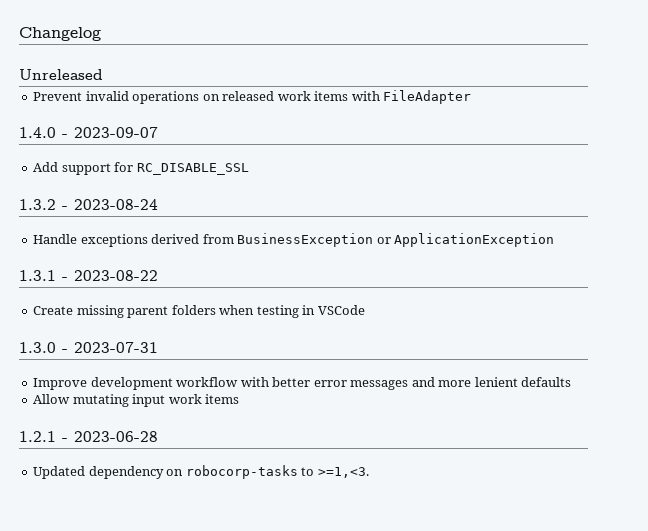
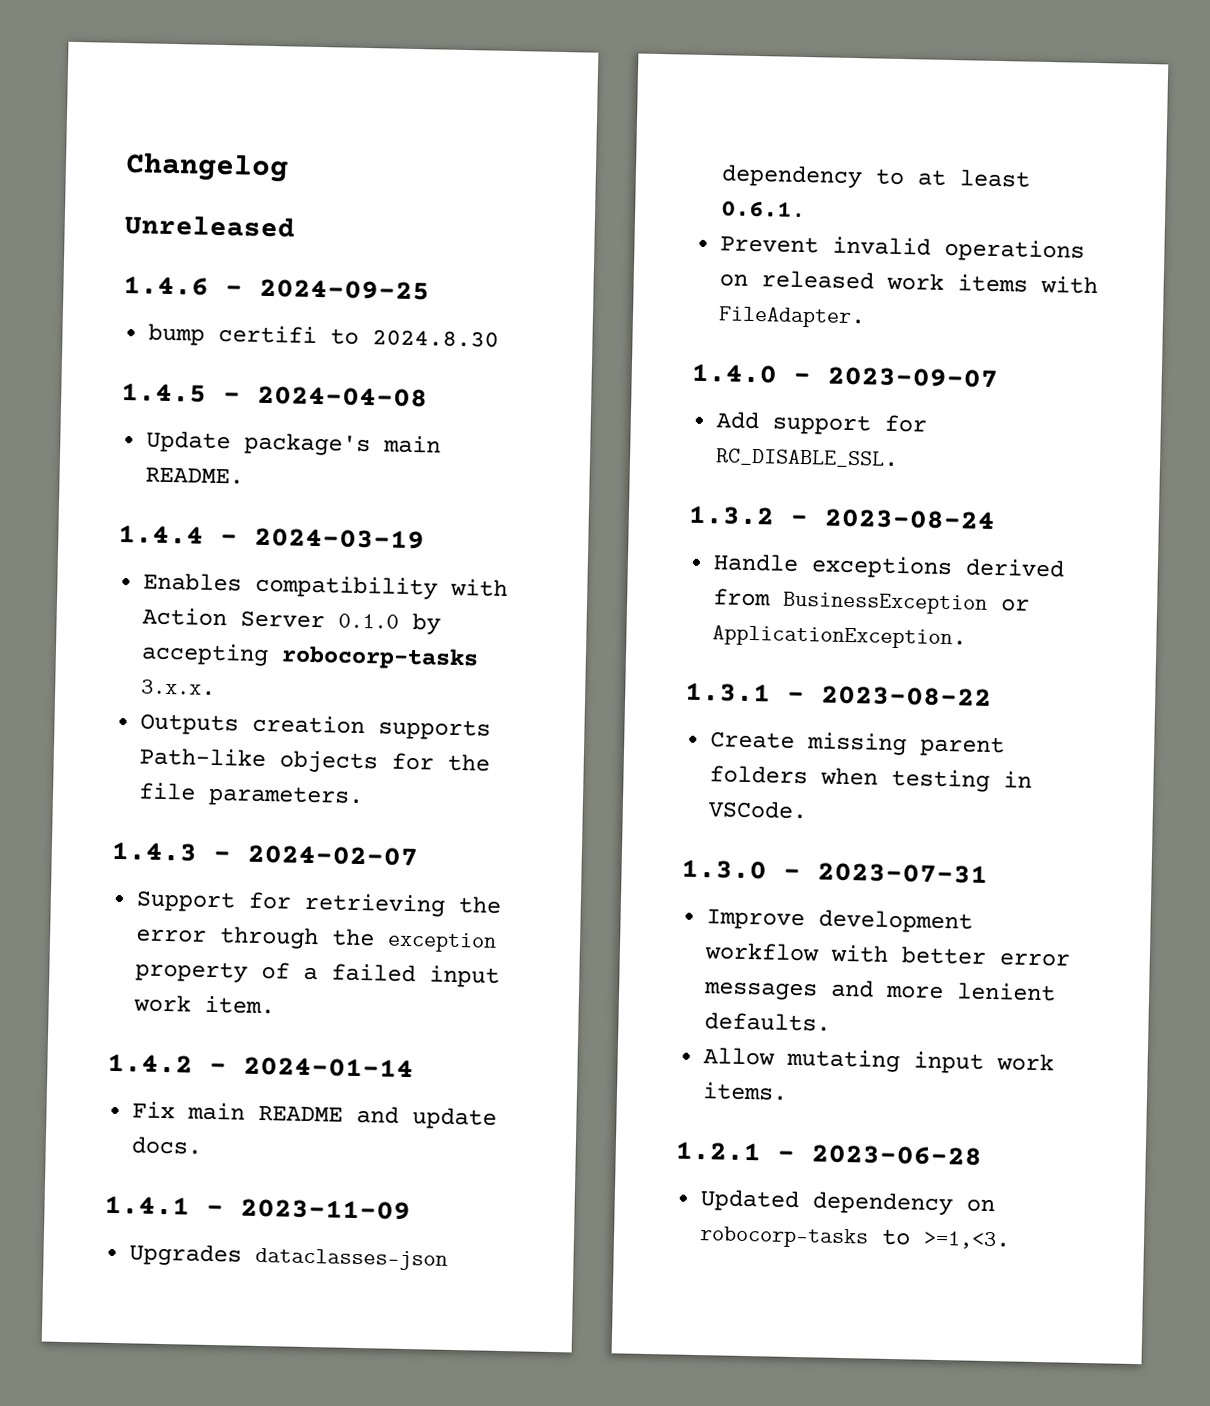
+ 1.4.6 - 2024-09-25
+ bump certifi to 2024.8.30
+ 1.4.5 - 2024-04-08
+ Update package's main README.
+ 1.4.4 - 2024-03-19
+ Enables compatibility with Action Server 0.1.0 by accepting robocorp-tasks 3.x.x.
+ Outputs creation supports Path-like objects for the file parameters.
+ 1.4.3 - 2024-02-07
+ Support for retrieving the error through the exception property of a failed input work item.
+ 1.4.2 - 2024-01-14
+ Fix main README and update docs.
+ 1.4.1 - 2023-11-09
+ Upgrades dataclasses-json dependency to at least 0.6.1.
- Prevent invalid operations on released work items with FileAdapter
+ Prevent invalid operations on released work items with FileAdapter.
- Add support for RC_DISABLE_SSL
+ Add support for RC_DISABLE_SSL.
- Handle exceptions derived from BusinessException or ApplicationException
+ Handle exceptions derived from BusinessException or ApplicationException.
- Create missing parent folders when testing in VSCode
+ Create missing parent folders when testing in VSCode.
- Improve development workflow with better error messages and more lenient defaults
+ Improve development workflow with better error messages and more lenient defaults.
- Allow mutating input work items
+ Allow mutating input work items.

